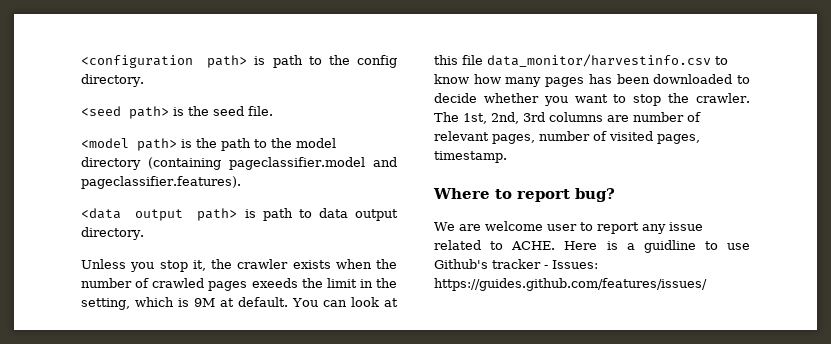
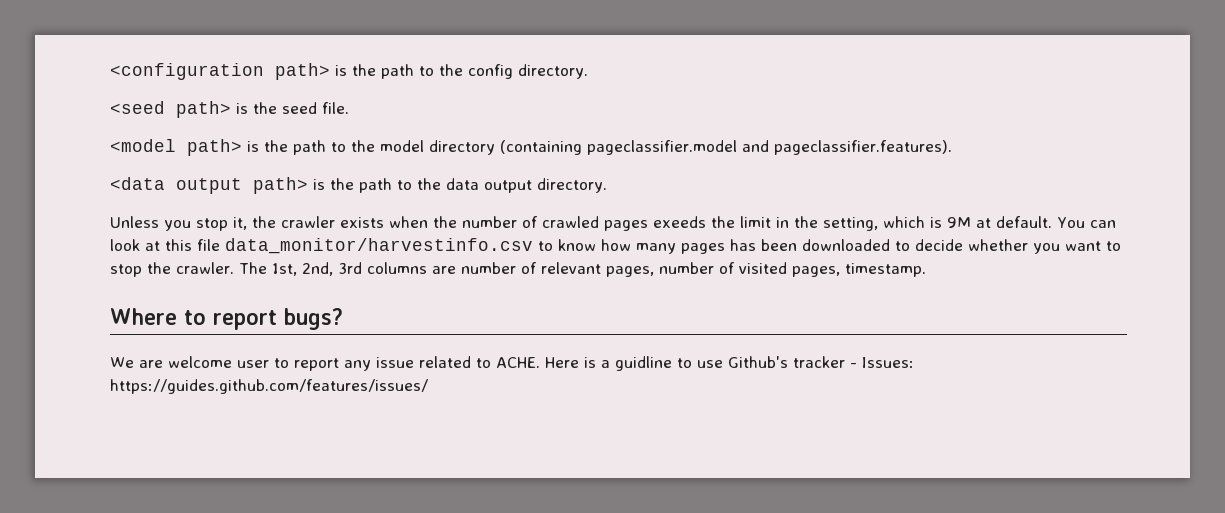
- <configuration path> is path to the config directory.
+ <configuration path> is the path to the config directory.
- <data output path> is path to data output directory.
+ <data output path> is the path to the data output directory.
- Where to report bug?
+ Where to report bugs?

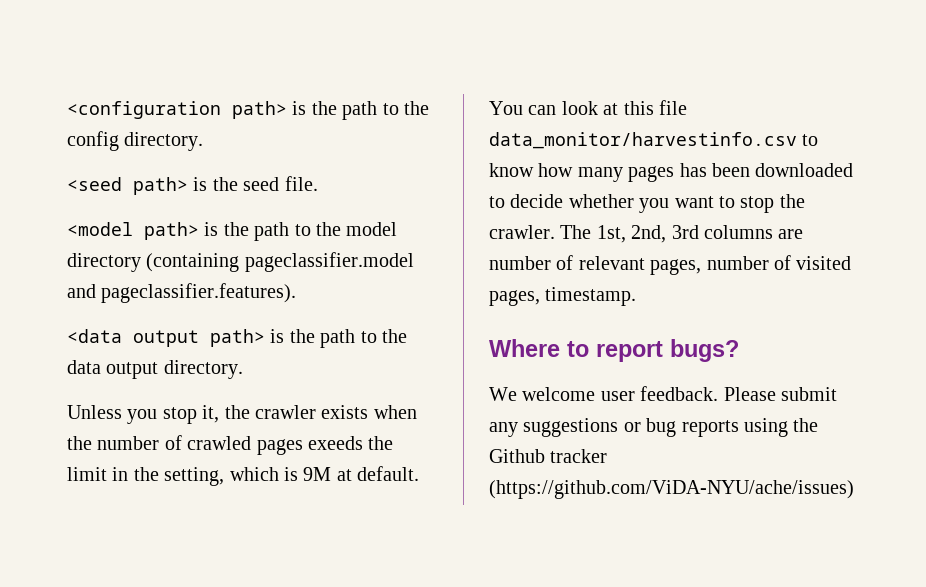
- We are welcome user to report any issue related to ACHE. Here is a guidline to use Github's tracker - Issues: https://guides.github.com/features/issues/
+ We welcome user feedback. Please submit any suggestions or bug reports using the Github tracker (https://github.com/ViDA-NYU/ache/issues)

